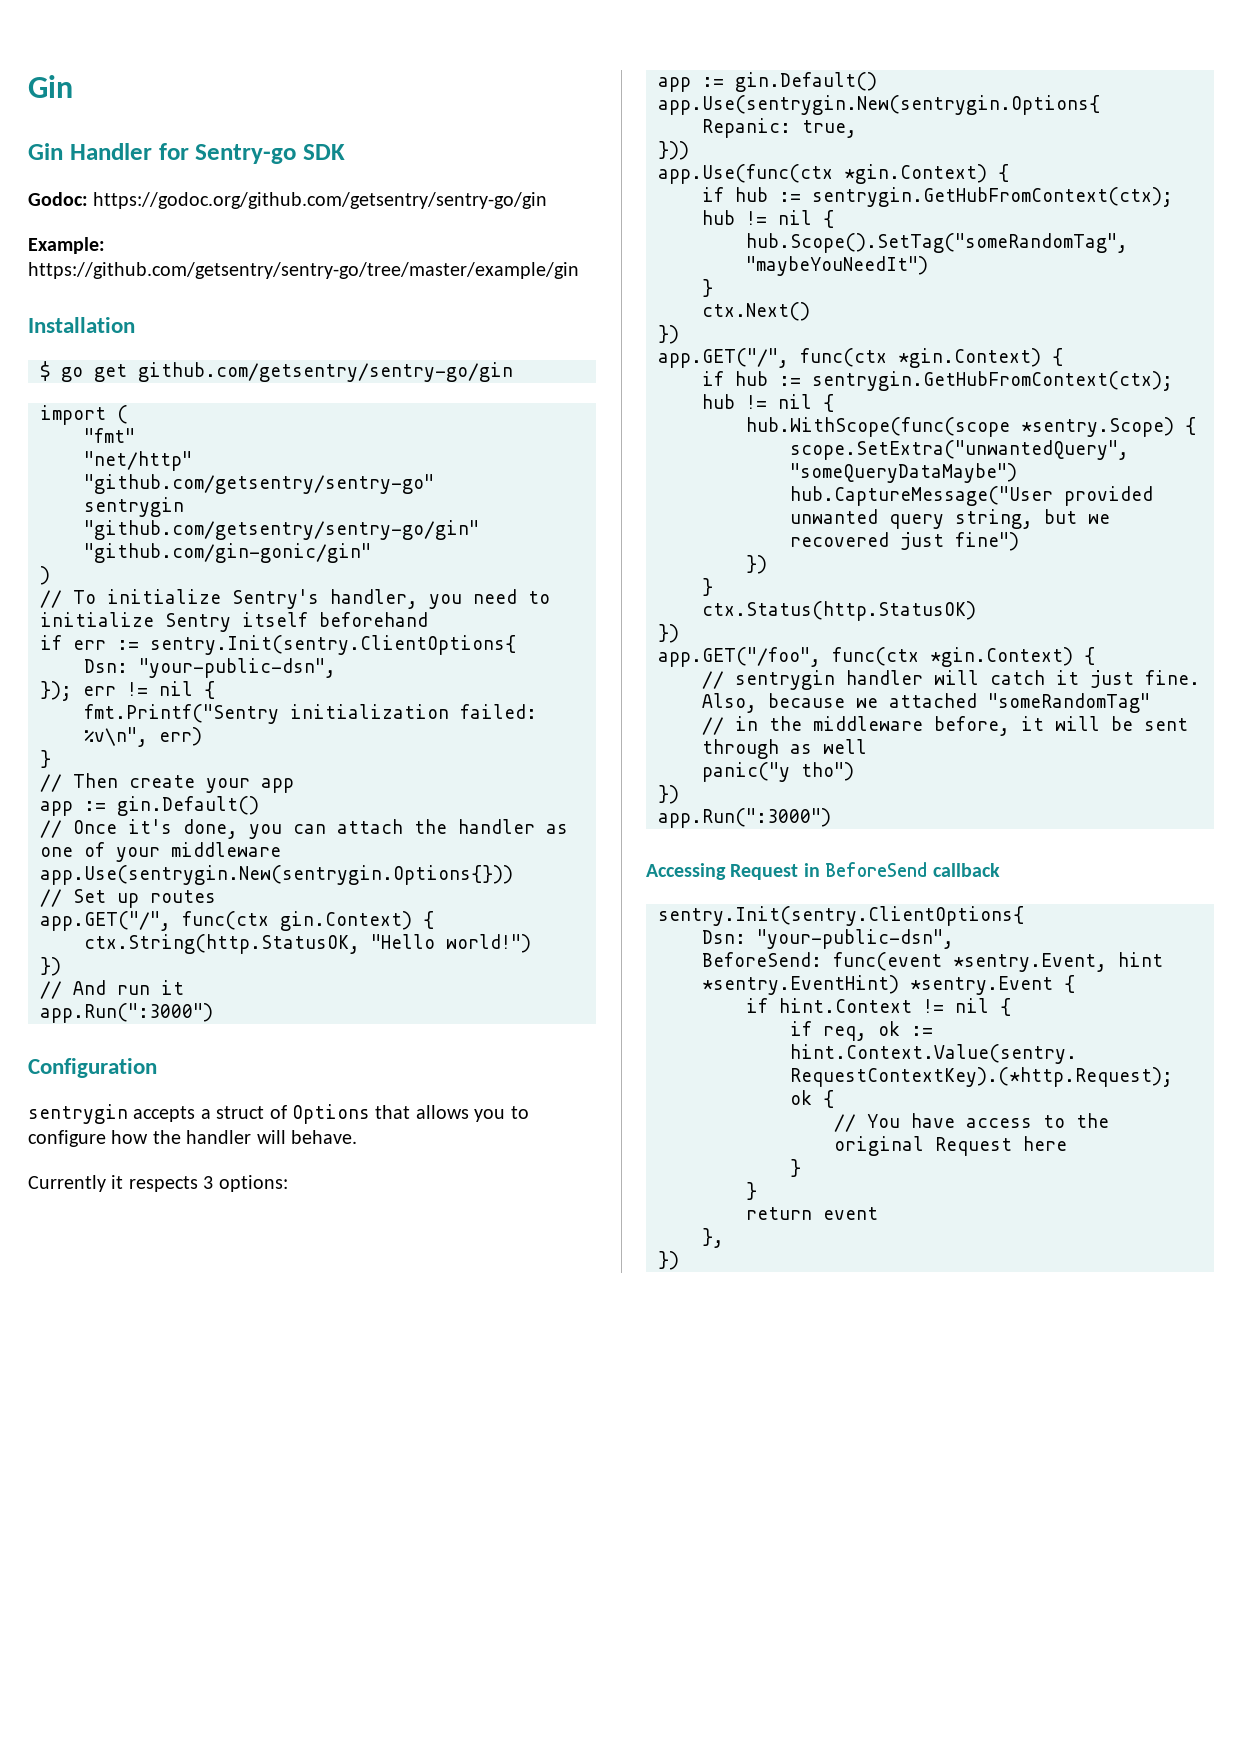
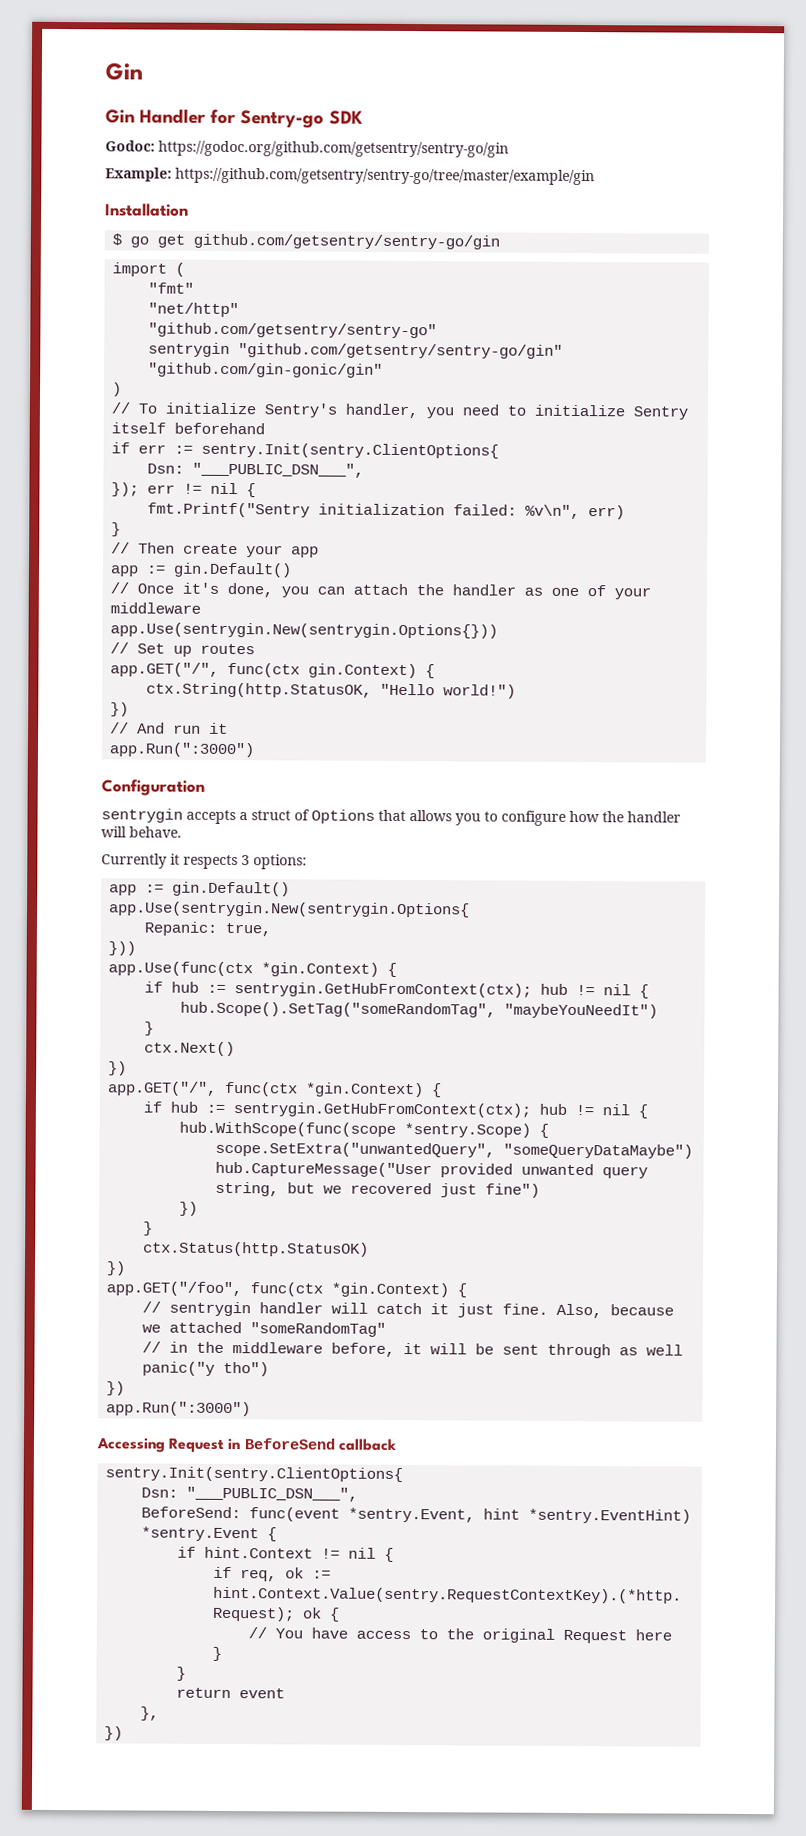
  if err := sentry.Init(sentry.ClientOptions{
- Dsn: "your-public-dsn",
+ Dsn: "___PUBLIC_DSN___",
  Accessing Request in BeforeSend callback
  sentry.Init(sentry.ClientOptions{
- Dsn: "your-public-dsn",
+ Dsn: "___PUBLIC_DSN___",

